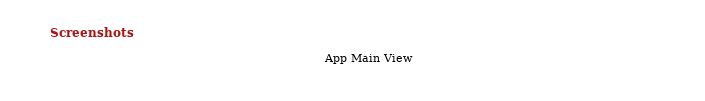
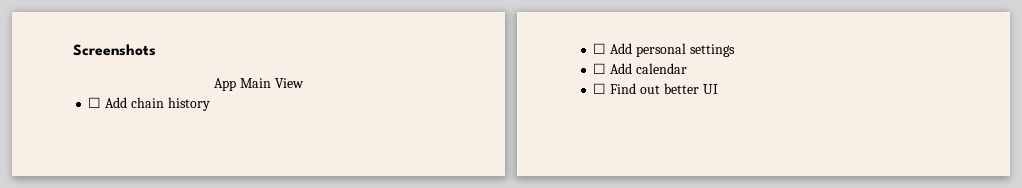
+ ☐ Add chain history
+ ☐ Add personal settings
+ ☐ Add calendar
+ ☐ Find out better UI

